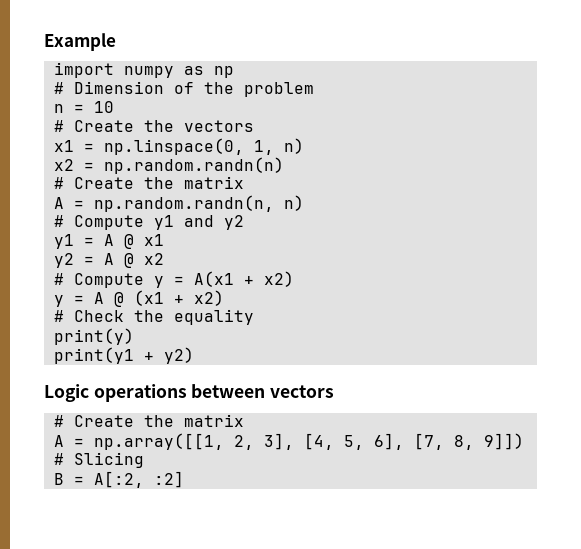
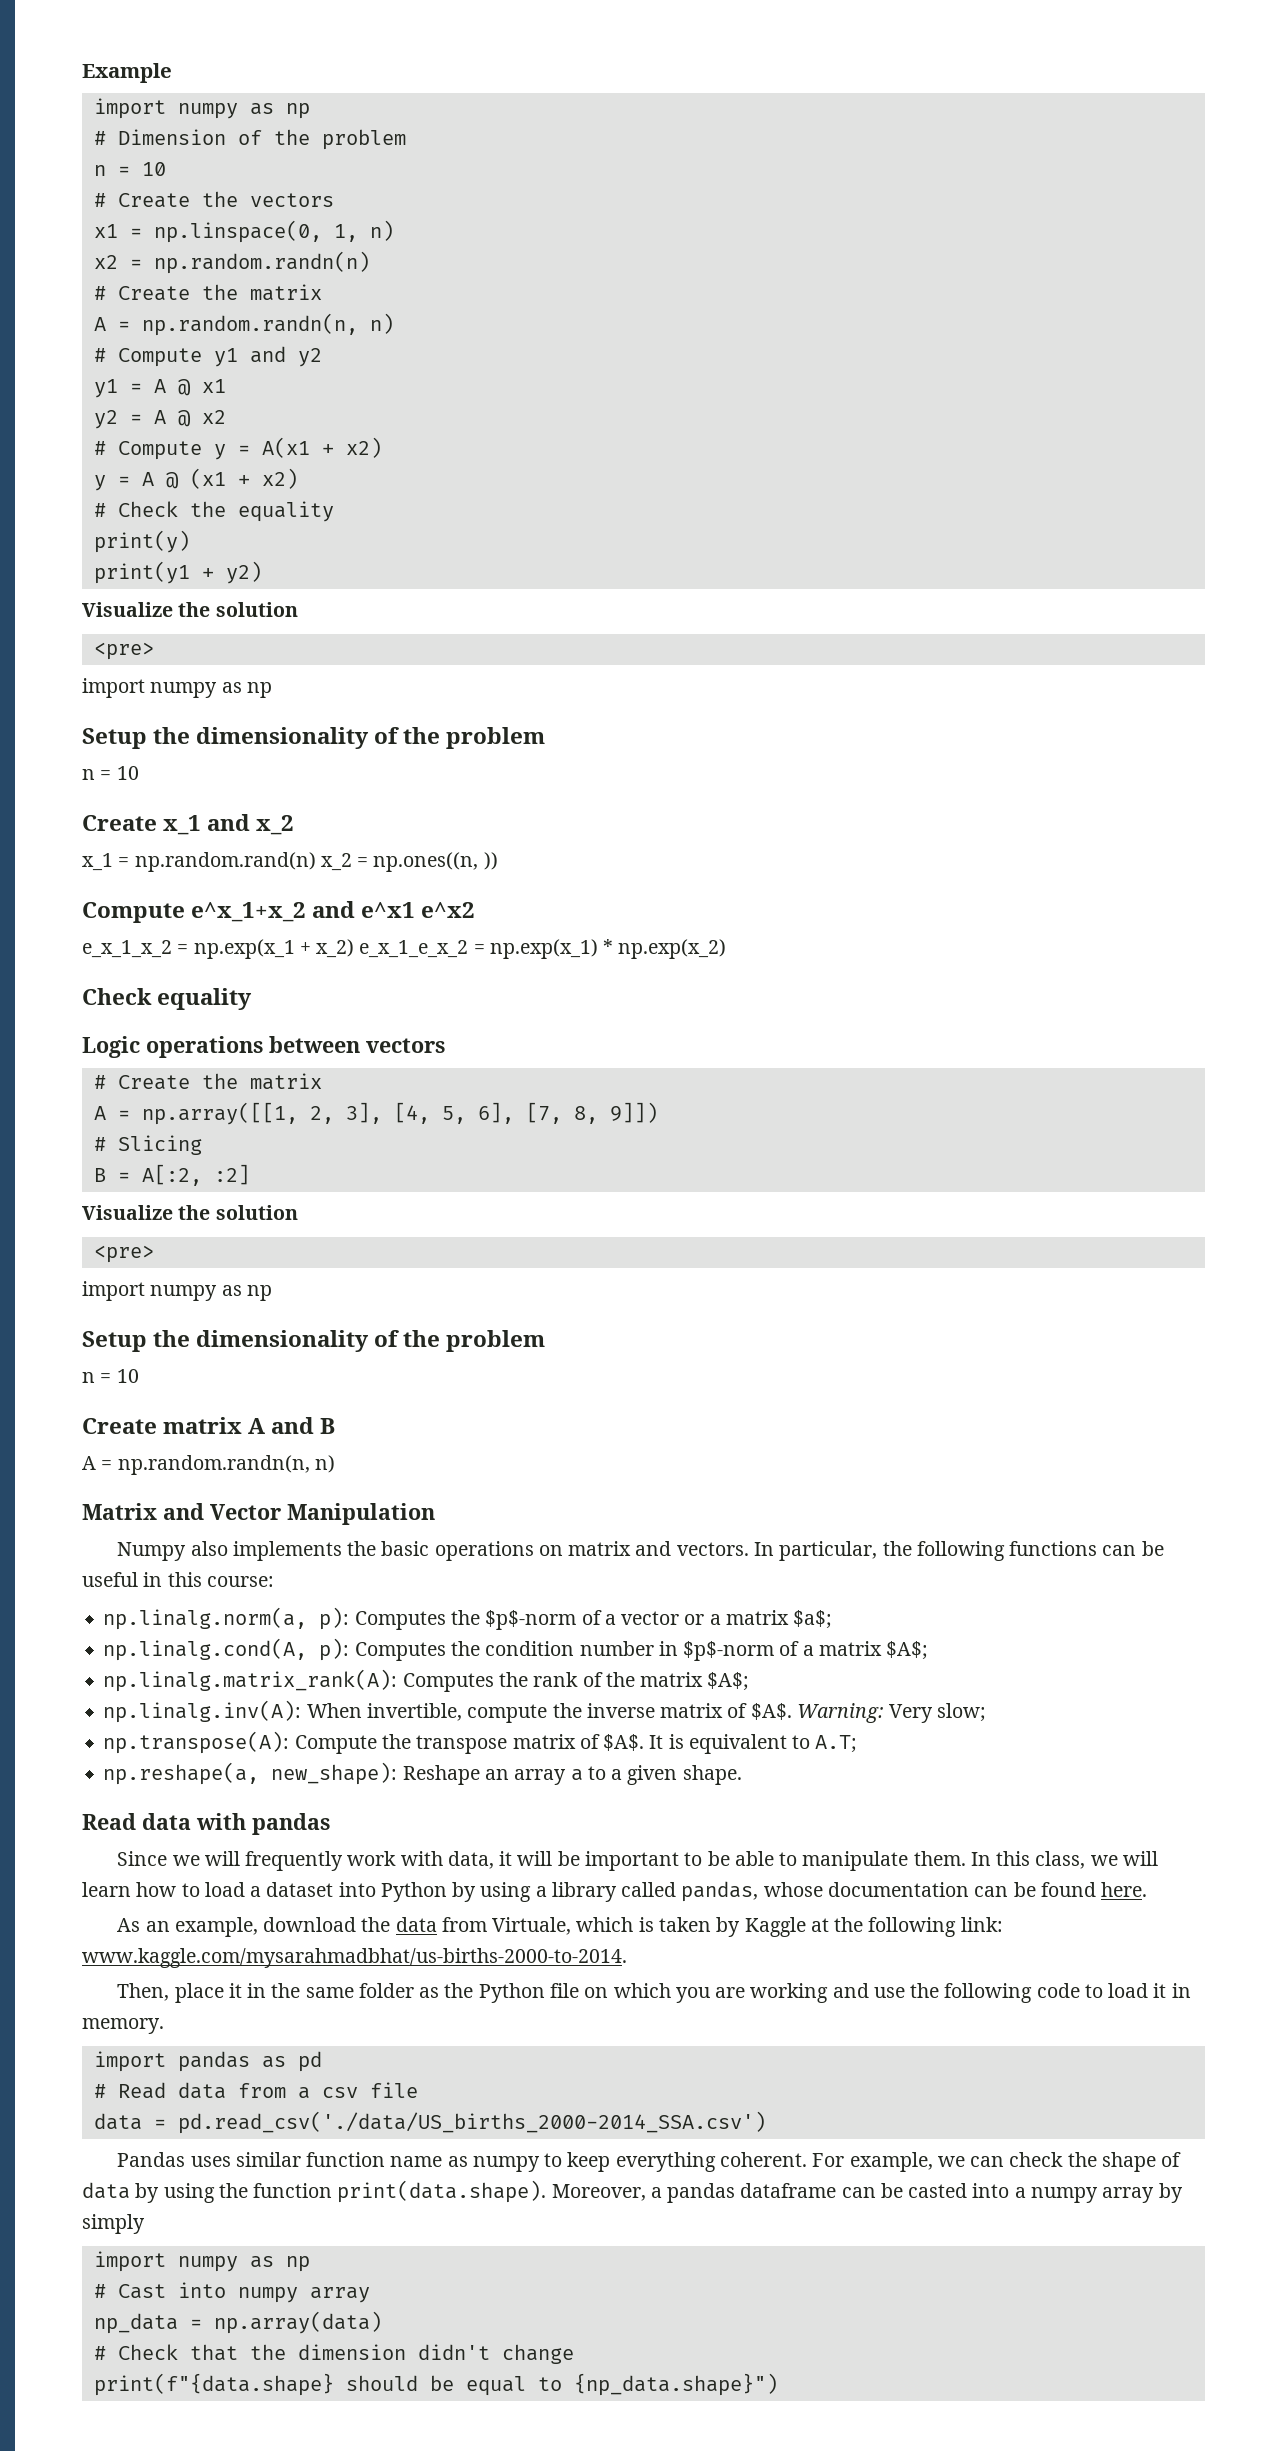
  print(y1 + y2)
+ Visualize the solution
+ <pre>
+ import numpy as np
+ Setup the dimensionality of the problem
+ n = 10
+ Create x_1 and x_2
+ x_1 = np.random.rand(n) x_2 = np.ones((n, ))
+ Compute e^x_1+x_2 and e^x1 e^x2
+ e_x_1_x_2 = np.exp(x_1 + x_2) e_x_1_e_x_2 = np.exp(x_1) * np.exp(x_2)
+ Check equality
  B = A[:2, :2]
+ Visualize the solution
+ <pre>
+ import numpy as np
+ Setup the dimensionality of the problem
+ n = 10
+ Create matrix A and B
+ A = np.random.randn(n, n)
+ Matrix and Vector Manipulation
+ Numpy also implements the basic operations on matrix and vectors. In particular, the following functions can be useful in this course:
+ np.linalg.norm(a, p): Computes the $p$-norm of a vector or a matrix $a$;
+ np.linalg.cond(A, p): Computes the condition number in $p$-norm of a matrix $A$;
+ np.linalg.matrix_rank(A): Computes the rank of the matrix $A$;
+ np.linalg.inv(A): When invertible, compute the inverse matrix of $A$. Warning: Very slow;
+ np.transpose(A): Compute the transpose matrix of $A$. It is equivalent to A.T;
+ np.reshape(a, new_shape): Reshape an array a to a given shape.
+ Read data with pandas
+ Since we will frequently work with data, it will be important to be able to manipulate them. In this class, we will learn how to load a dataset into Python by using a library called pandas, whose documentation can be found here.
+ As an example, download the data from Virtuale, which is taken by Kaggle at the following link: www.kaggle.com/mysarahmadbhat/us-births-2000-to-2014.
+ Then, place it in the same folder as the Python file on which you are working and use the following code to load it in memory.
+ import pandas as pd
+ # Read data from a csv file
+ data = pd.read_csv('./data/US_births_2000-2014_SSA.csv')
+ Pandas uses similar function name as numpy to keep everything coherent. For example, we can check the shape of data by using the function print(data.shape). Moreover, a pandas dataframe can be casted into a numpy array by simply
+ import numpy as np
+ # Cast into numpy array
+ np_data = np.array(data)
+ # Check that the dimension didn't change
+ print(f"{data.shape} should be equal to {np_data.shape}")

